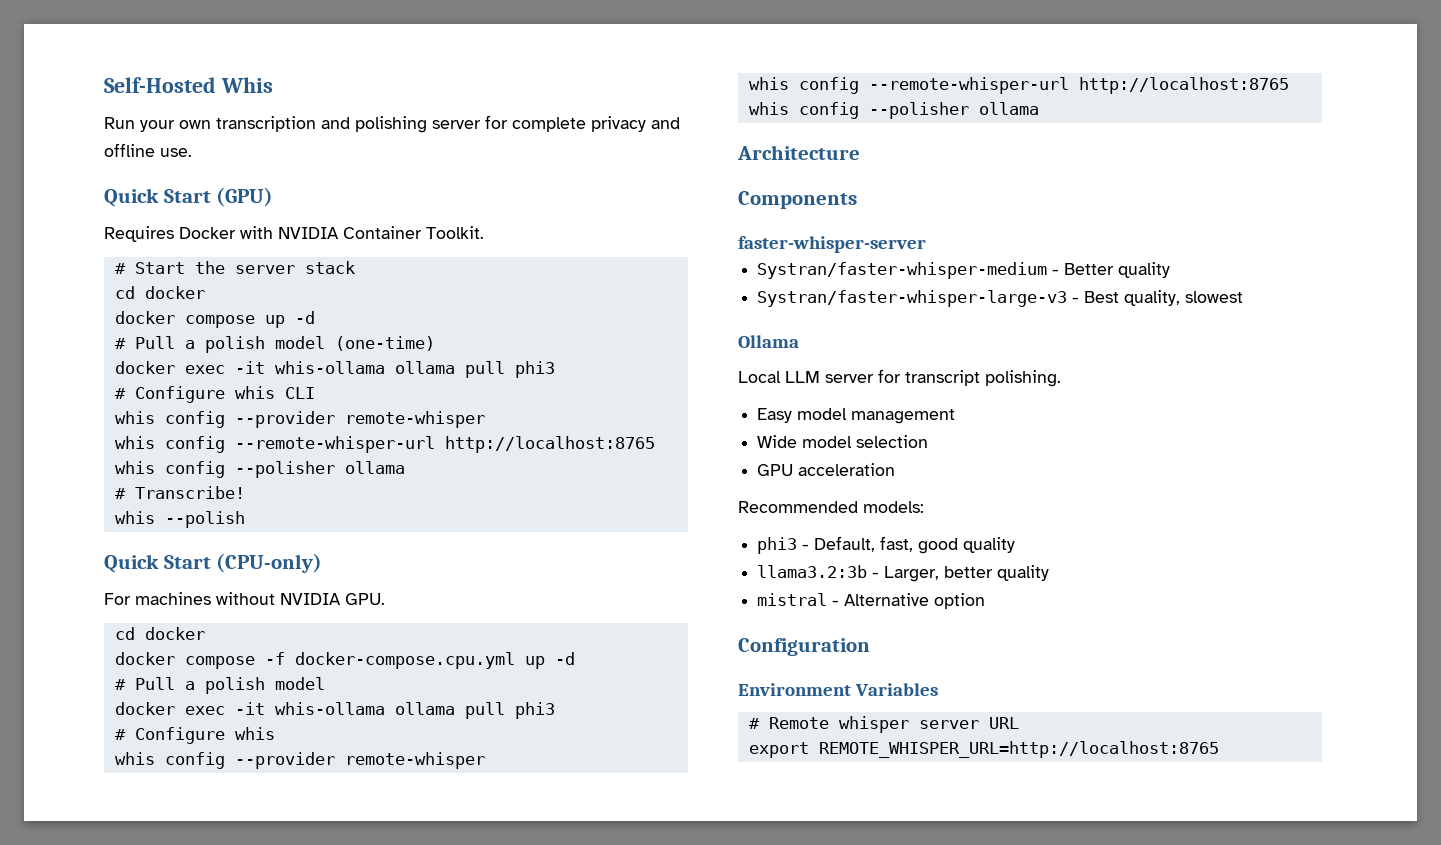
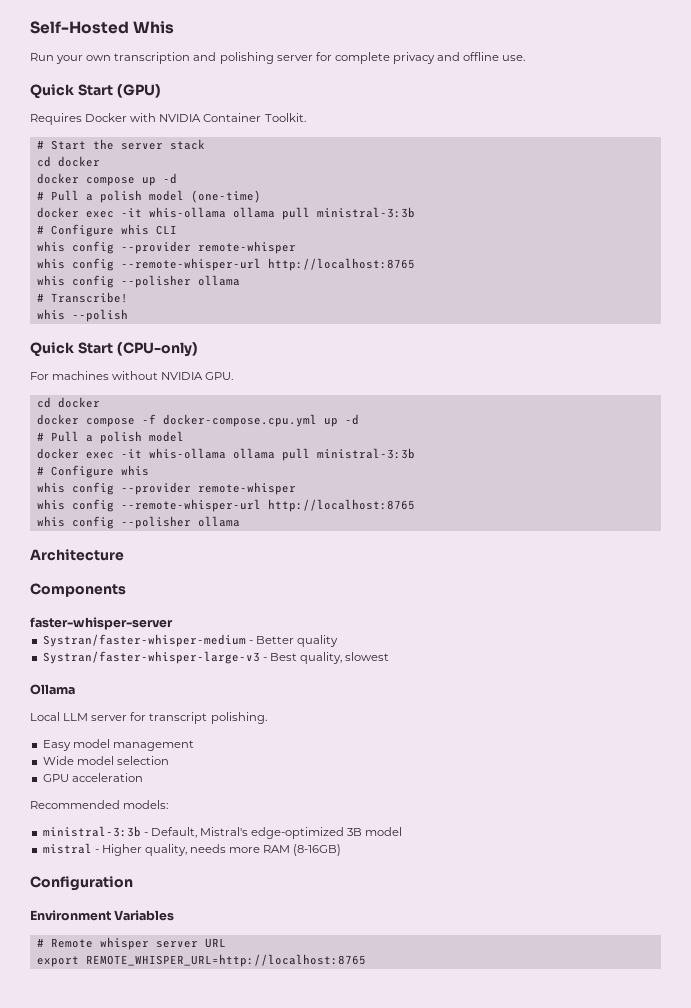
  # Pull a polish model (one-time)
- docker exec -it whis-ollama ollama pull phi3
+ docker exec -it whis-ollama ollama pull ministral-3:3b
  docker compose -f docker-compose.cpu.yml up -d
  # Pull a polish model
- docker exec -it whis-ollama ollama pull phi3
+ docker exec -it whis-ollama ollama pull ministral-3:3b
- phi3 - Default, fast, good quality
- llama3.2:3b - Larger, better quality
- mistral - Alternative option
+ ministral-3:3b - Default, Mistral's edge-optimized 3B model
+ mistral - Higher quality, needs more RAM (8-16GB)

